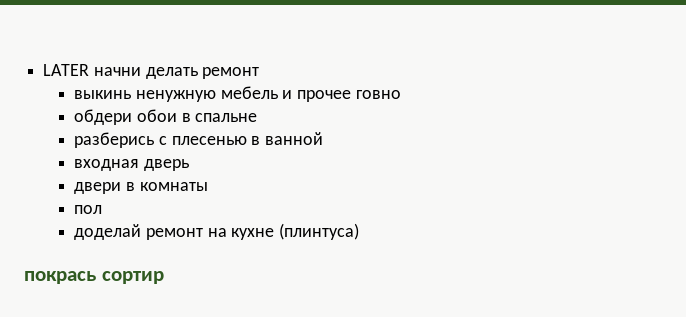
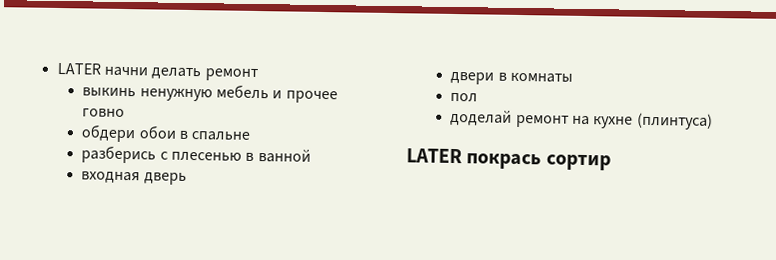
- покрась сортир
+ LATER покрась сортир

